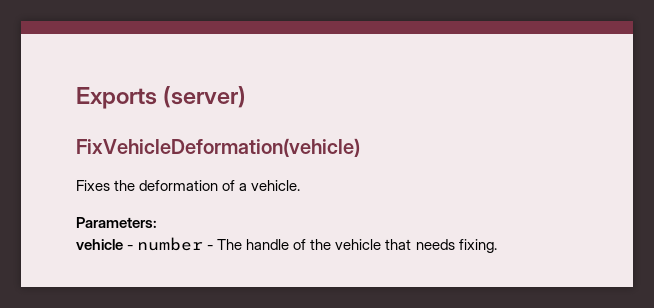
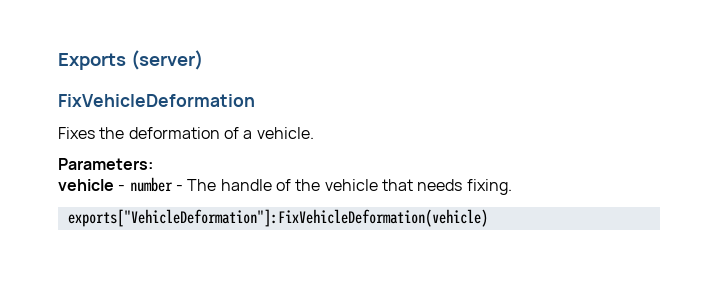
- FixVehicleDeformation(vehicle)
+ FixVehicleDeformation
+ exports["VehicleDeformation"]:FixVehicleDeformation(vehicle)

